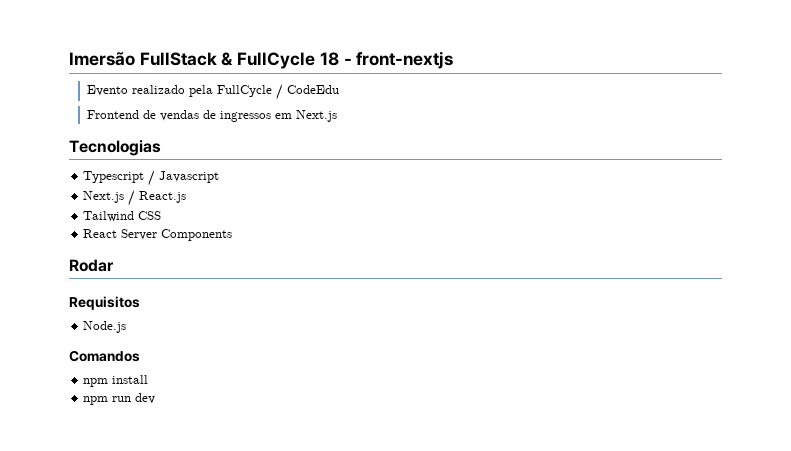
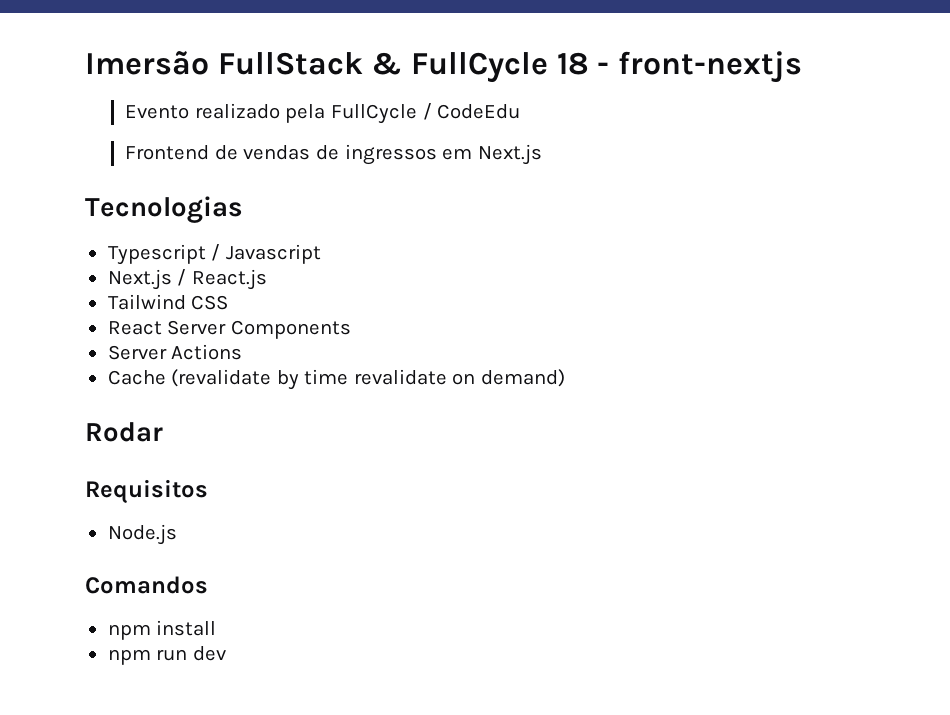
+ Server Actions
+ Cache (revalidate by time revalidate on demand)

